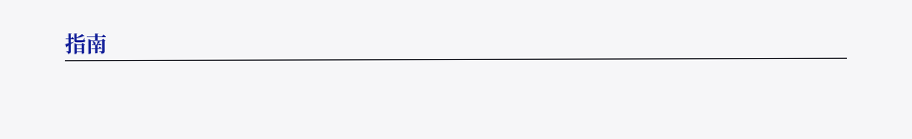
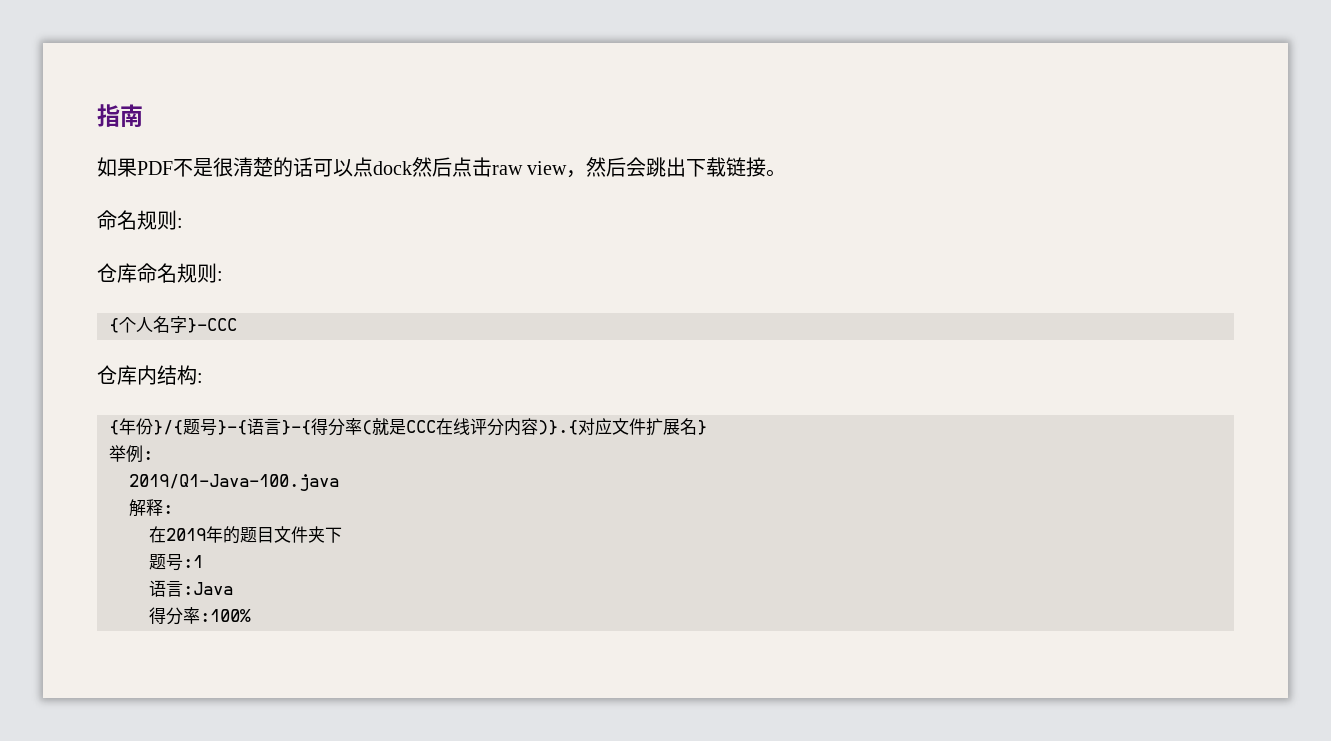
+ 如果PDF不是很清楚的话可以点dock然后点击raw view，然后会跳出下载链接。
+ 命名规则:
+ 仓库命名规则:
+ {个人名字}-CCC
+ 仓库内结构:
+ {年份}/{题号}-{语言}-{得分率(就是CCC在线评分内容)}.{对应文件扩展名}
+ 举例:
+ 2019/Q1-Java-100.java
+ 解释:
+ 在2019年的题目文件夹下
+ 题号:1
+ 语言:Java
+ 得分率:100%

